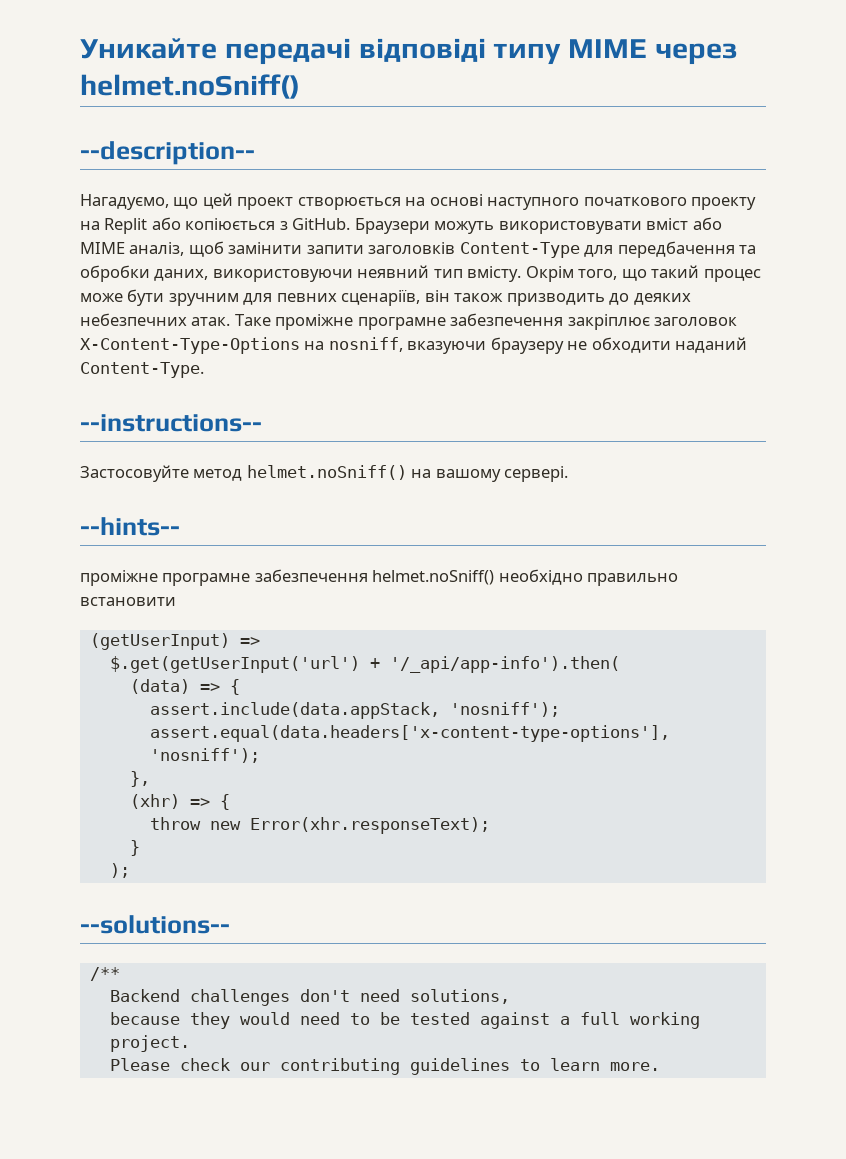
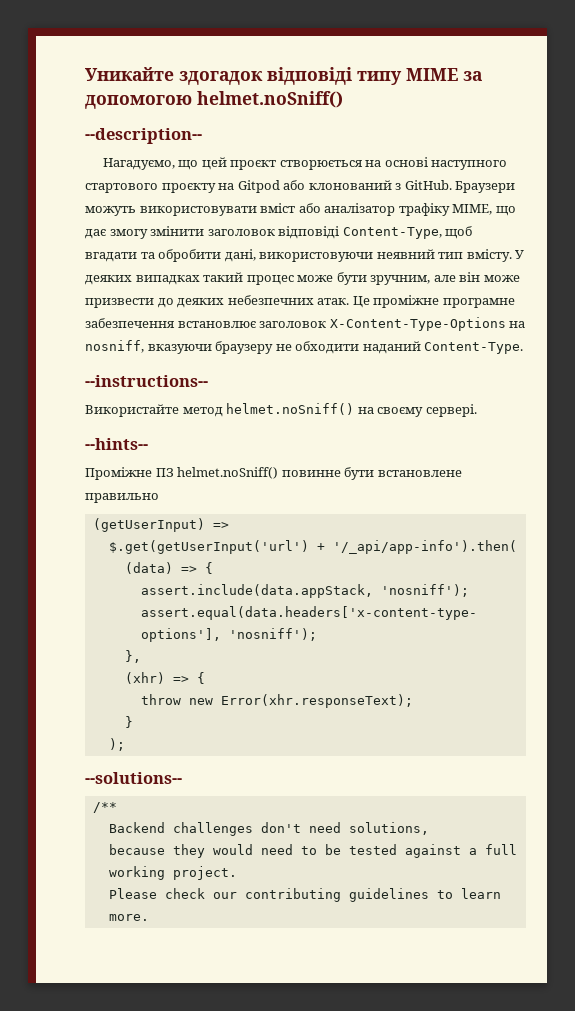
- Уникайте передачі відповіді типу MIME через helmet.noSniff()
+ Уникайте здогадок відповіді типу MIME за допомогою helmet.noSniff()
- Нагадуємо, що цей проект створюється на основі наступного початкового проекту на Replit або копіюється з GitHub.
+ Нагадуємо, що цей проєкт створюється на основі наступного стартового проєкту на Gitpod або клонований з GitHub.
- Браузери можуть використовувати вміст або MIME аналіз, щоб замінити запити заголовків Content-Type для передбачення та обробки даних, використовуючи неявний тип вмісту.
+ Браузери можуть використовувати вміст або аналізатор трафіку MIME, що дає змогу змінити заголовок відповіді Content-Type, щоб вгадати та обробити дані, використовуючи неявний тип вмісту.
- Окрім того, що такий процес може бути зручним для певних сценаріїв, він також призводить до деяких небезпечних атак.
+ У деяких випадках такий процес може бути зручним, але він може призвести до деяких небезпечних атак.
- Таке проміжне програмне забезпечення закріплює заголовок X-Content-Type-Options на nosniff, вказуючи браузеру не обходити наданий Content-Type.
+ Це проміжне програмне забезпечення встановлює заголовок X-Content-Type-Options на nosniff, вказуючи браузеру не обходити наданий Content-Type.
- Застосовуйте метод helmet.noSniff() на вашому сервері.
+ Використайте метод helmet.noSniff() на своєму сервері.
- проміжне програмне забезпечення helmet.noSniff() необхідно правильно встановити
+ Проміжне ПЗ helmet.noSniff() повинне бути встановлене правильно

